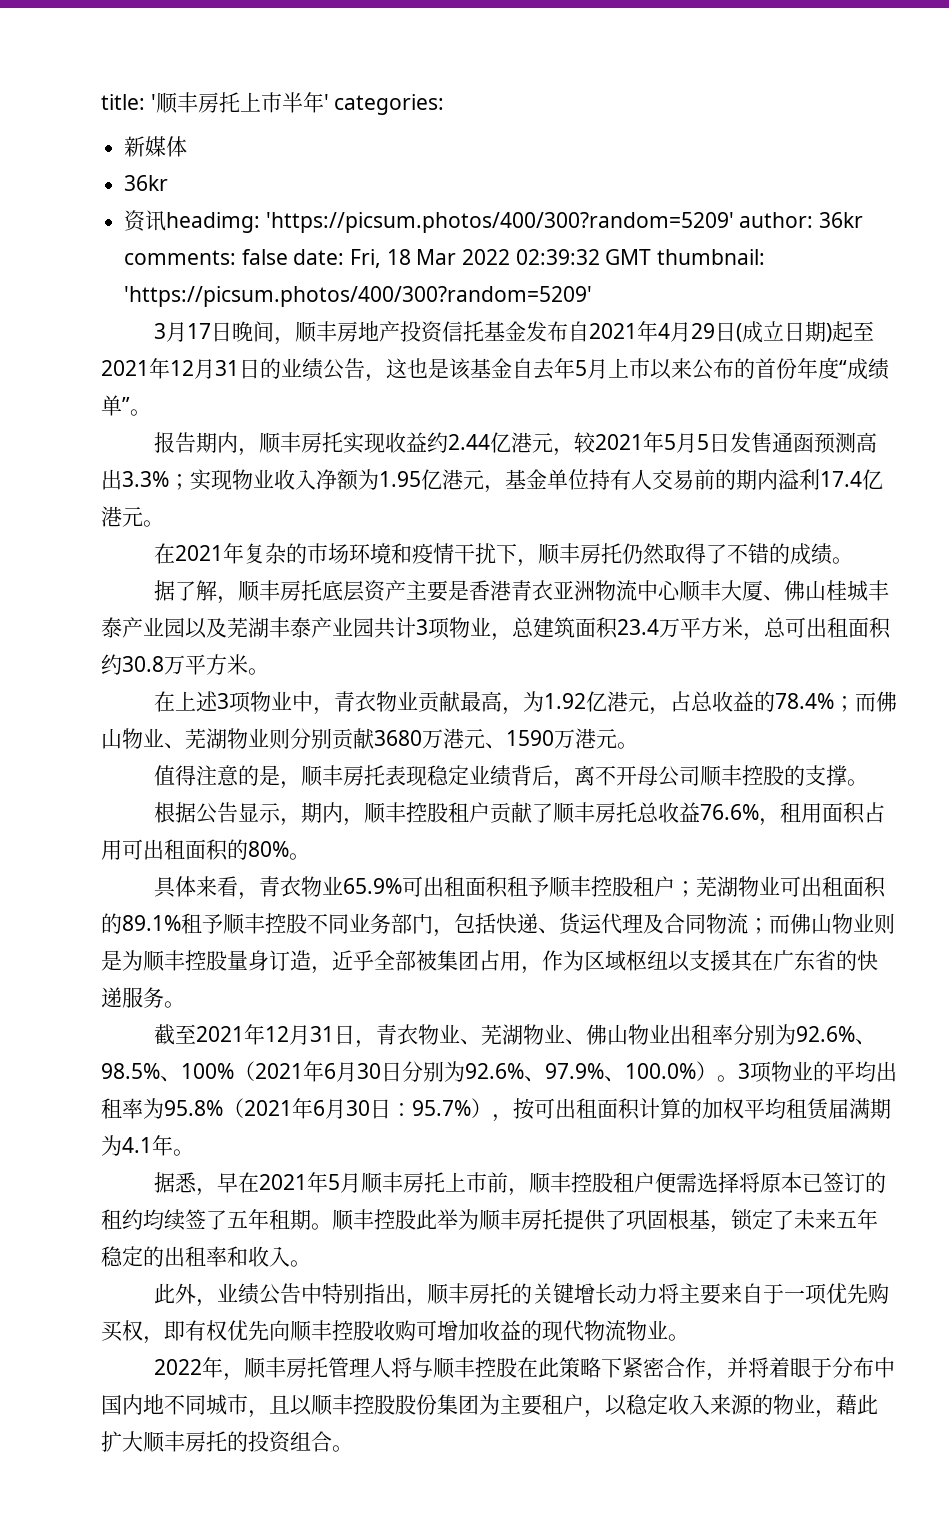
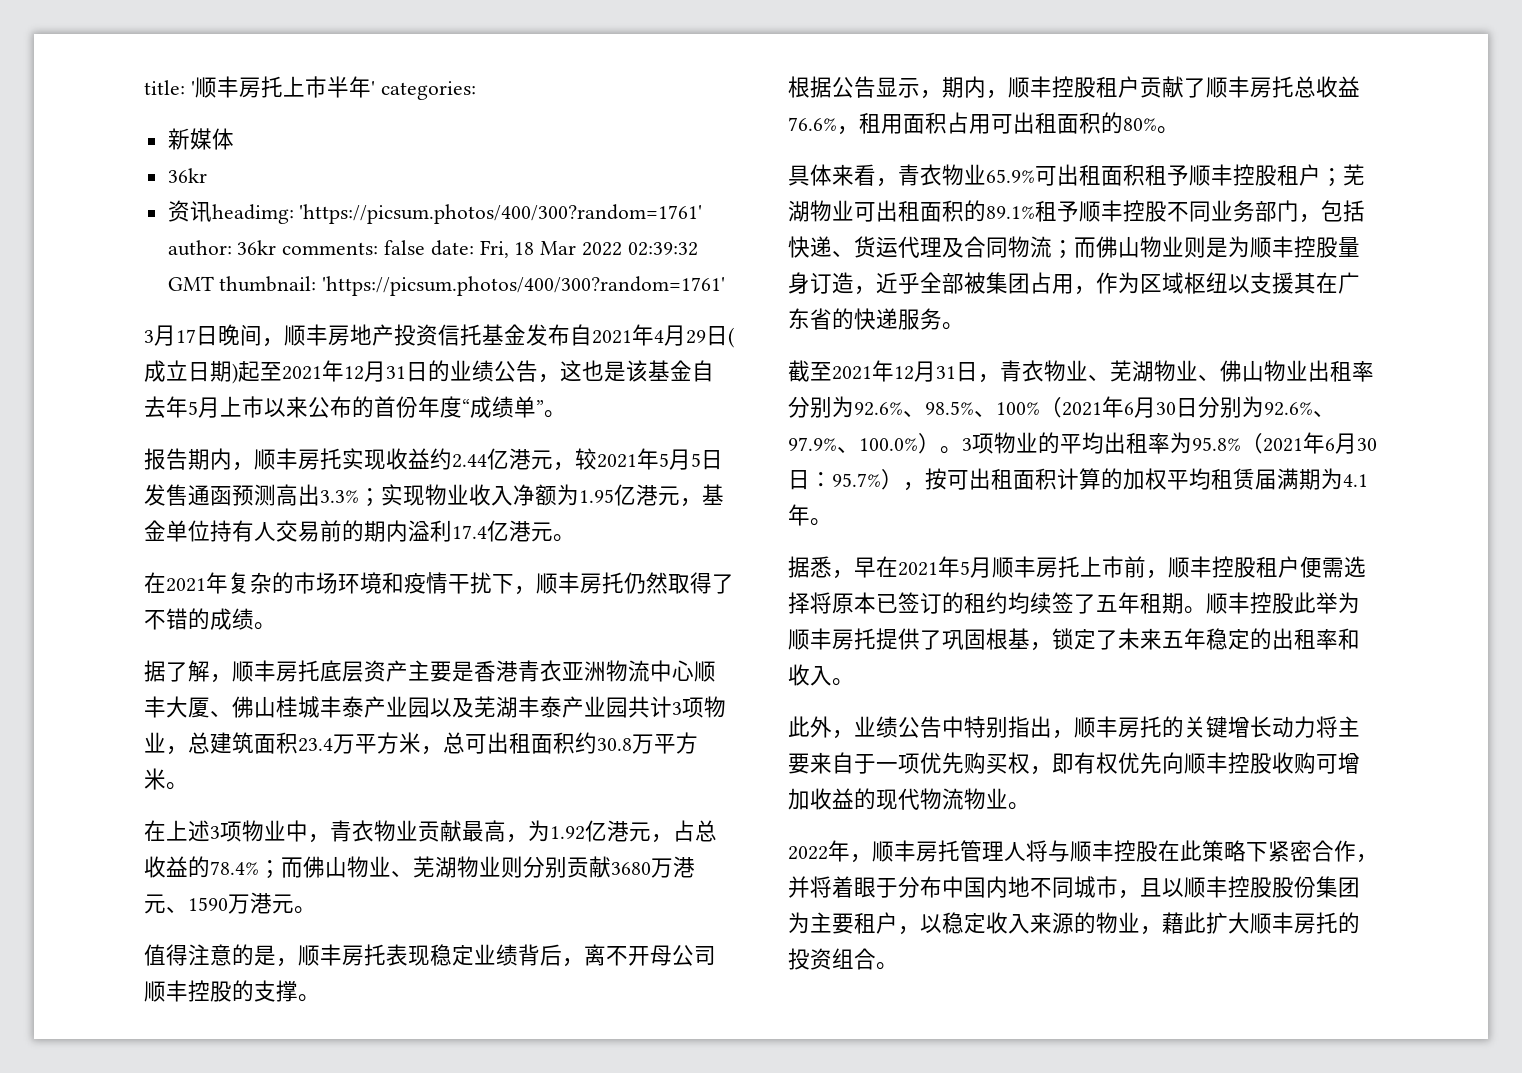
- 资讯headimg: 'https://picsum.photos/400/300?random=5209' author: 36kr comments: false date: Fri, 18 Mar 2022 02:39:32 GMT thumbnail: 'https://picsum.photos/400/300?random=5209'
+ 资讯headimg: 'https://picsum.photos/400/300?random=1761' author: 36kr comments: false date: Fri, 18 Mar 2022 02:39:32 GMT thumbnail: 'https://picsum.photos/400/300?random=1761'

